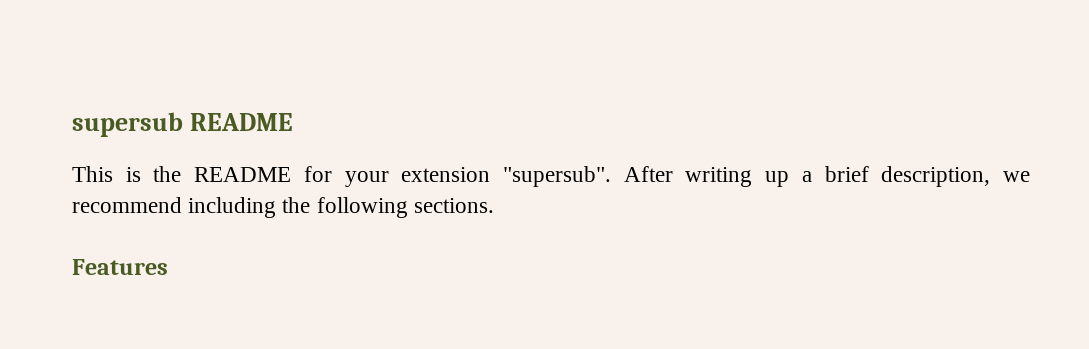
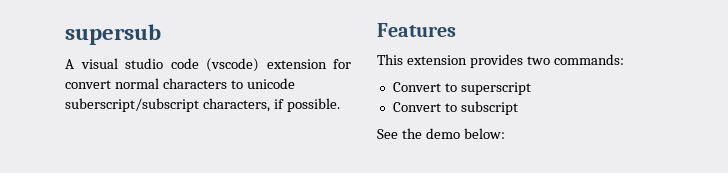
- supersub README
- This is the README for your extension "supersub". After writing up a brief description, we recommend including the following sections.
+ supersub
+ A visual studio code (vscode) extension for convert normal characters to unicode suberscript/subscript characters, if possible.
  Features
+ This extension provides two commands:
+ Convert to superscript
+ Convert to subscript
+ See the demo below:

